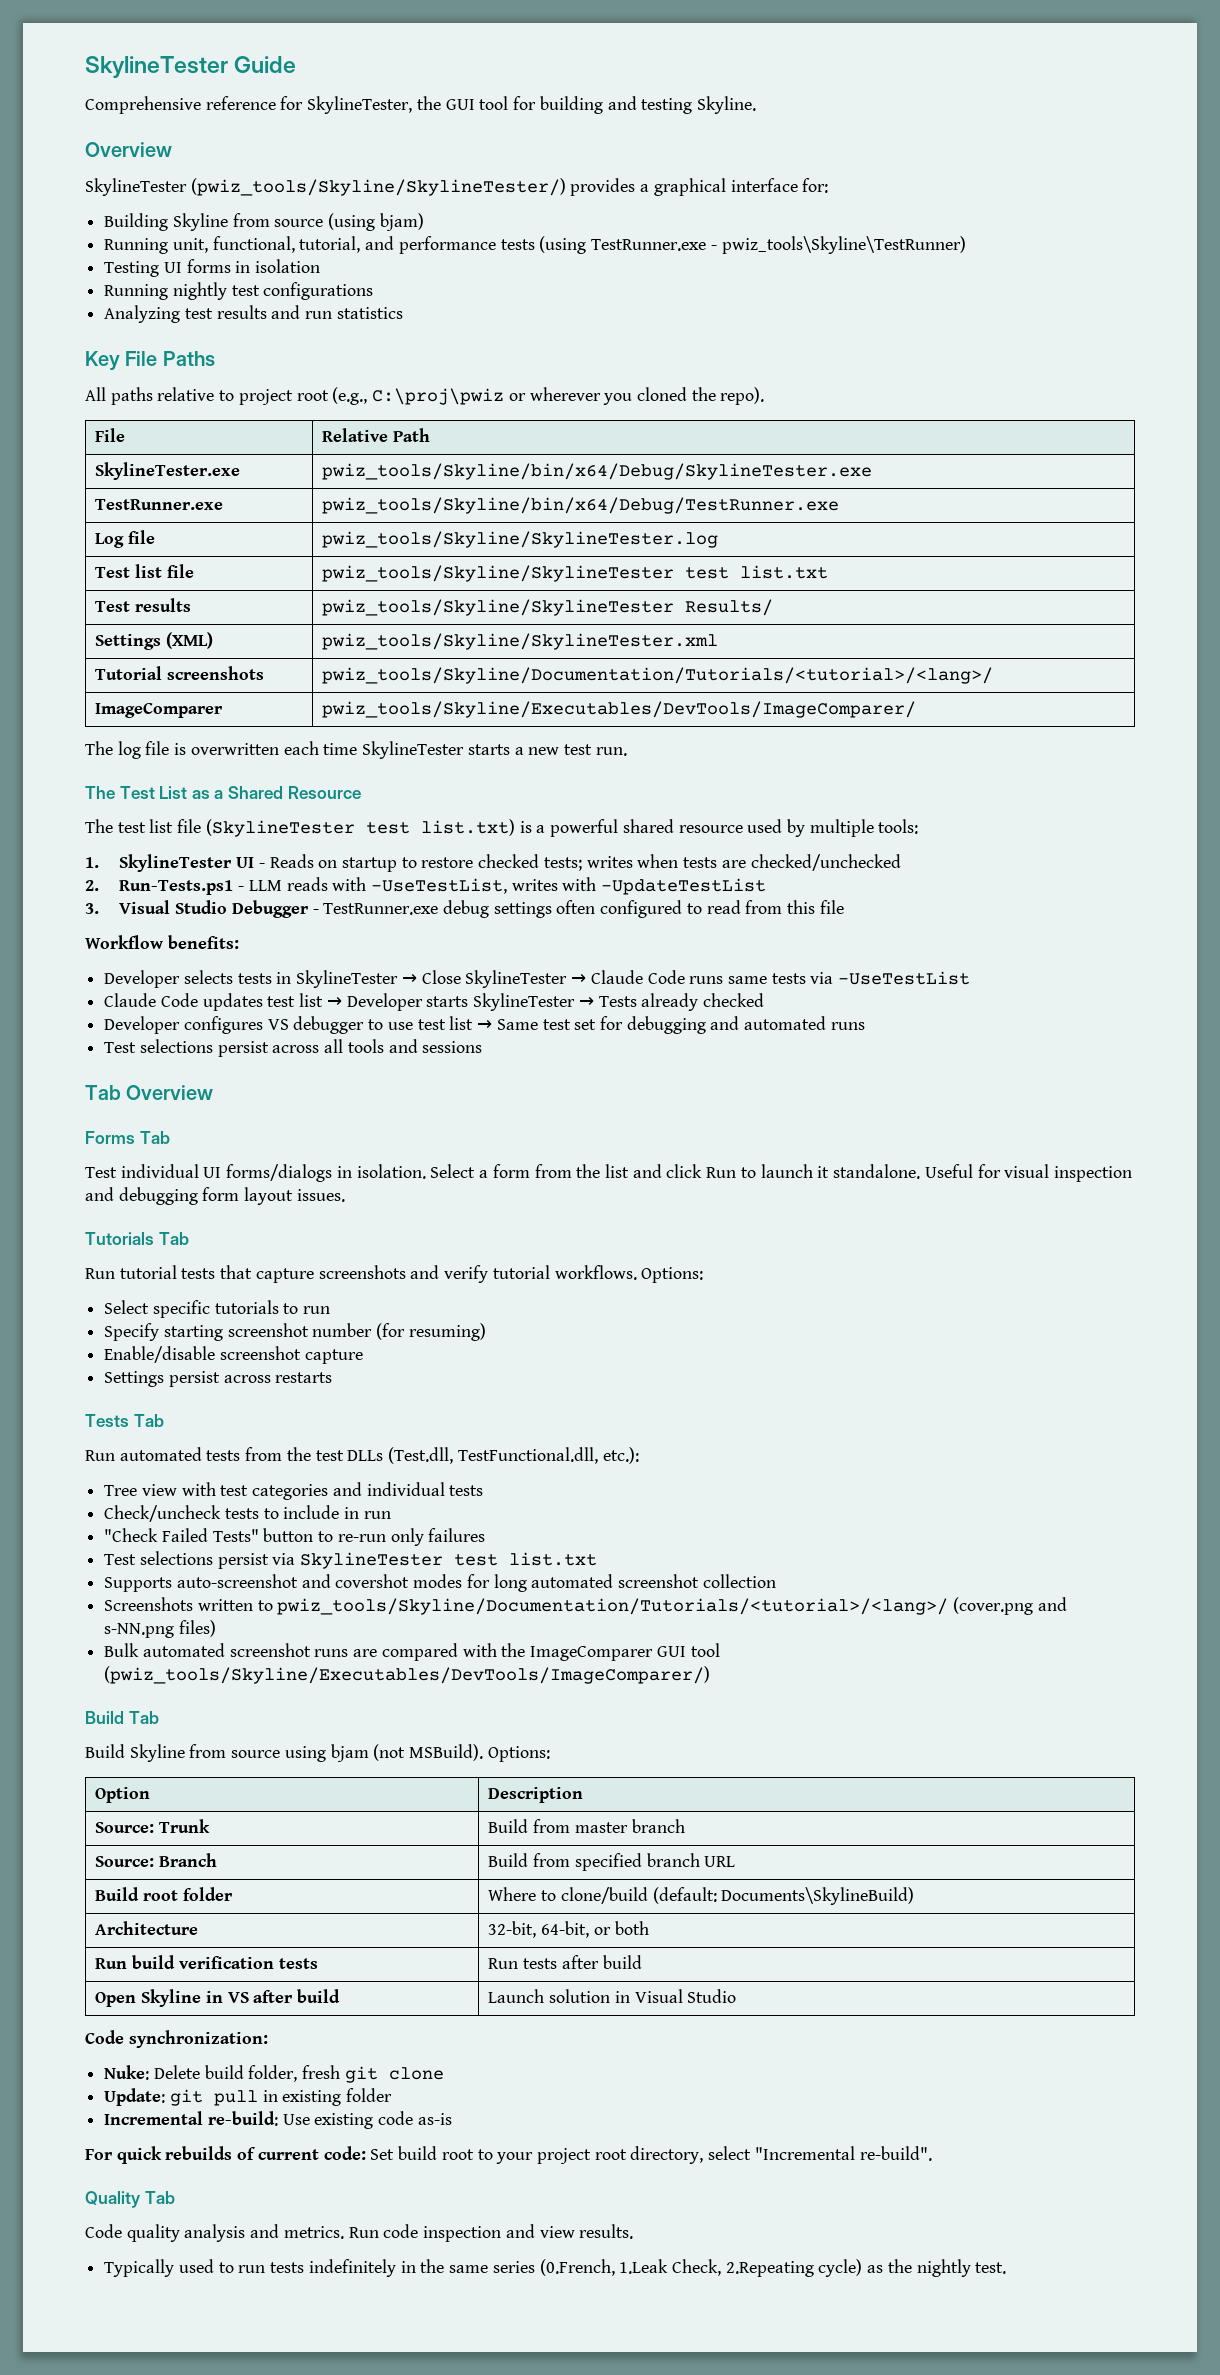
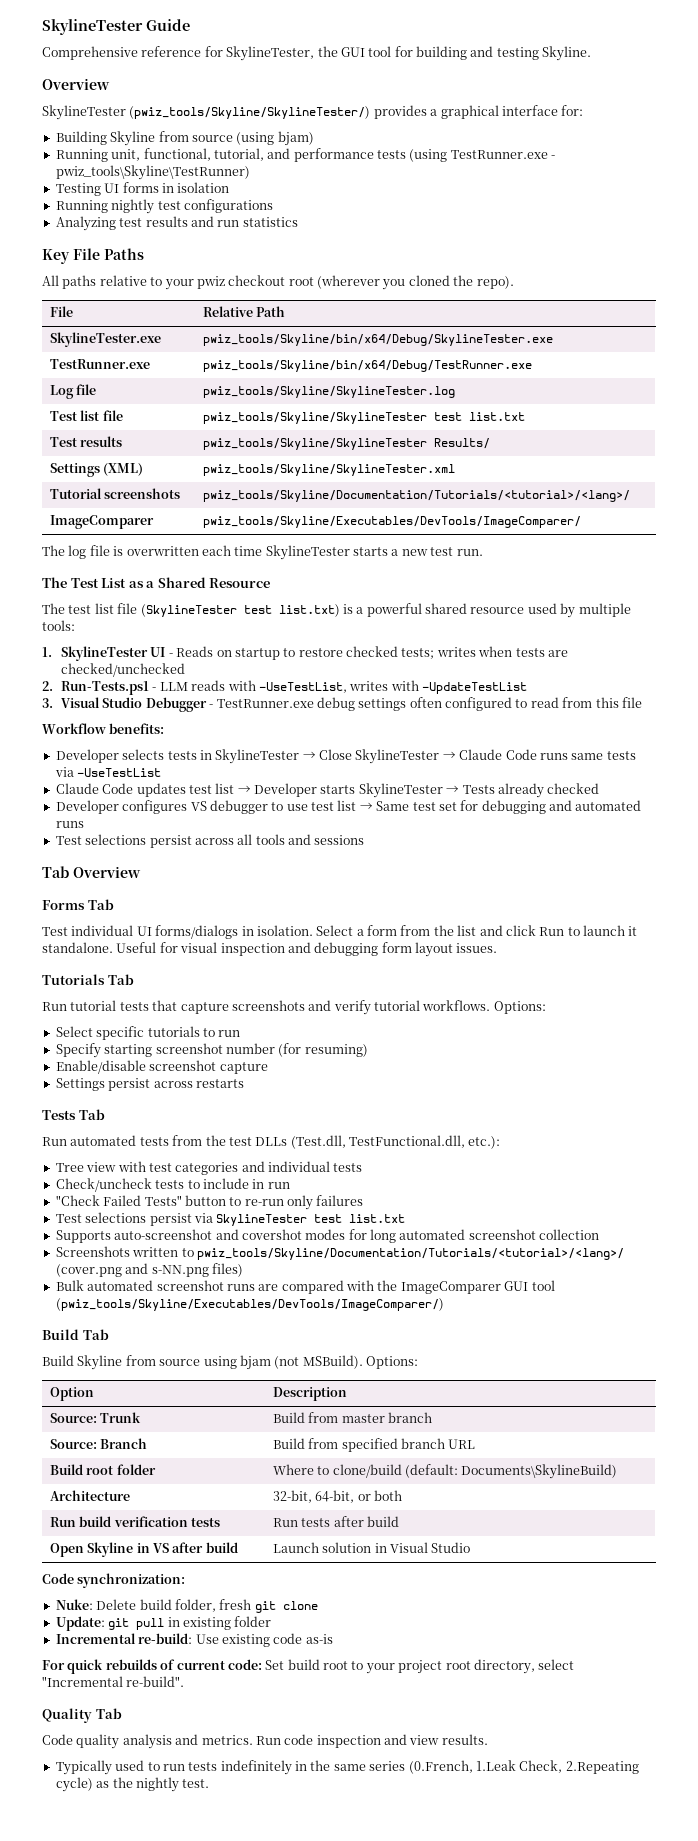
- All paths relative to project root (e.g., C:\proj\pwiz or wherever you cloned the repo).
+ All paths relative to your pwiz checkout root (wherever you cloned the repo).

